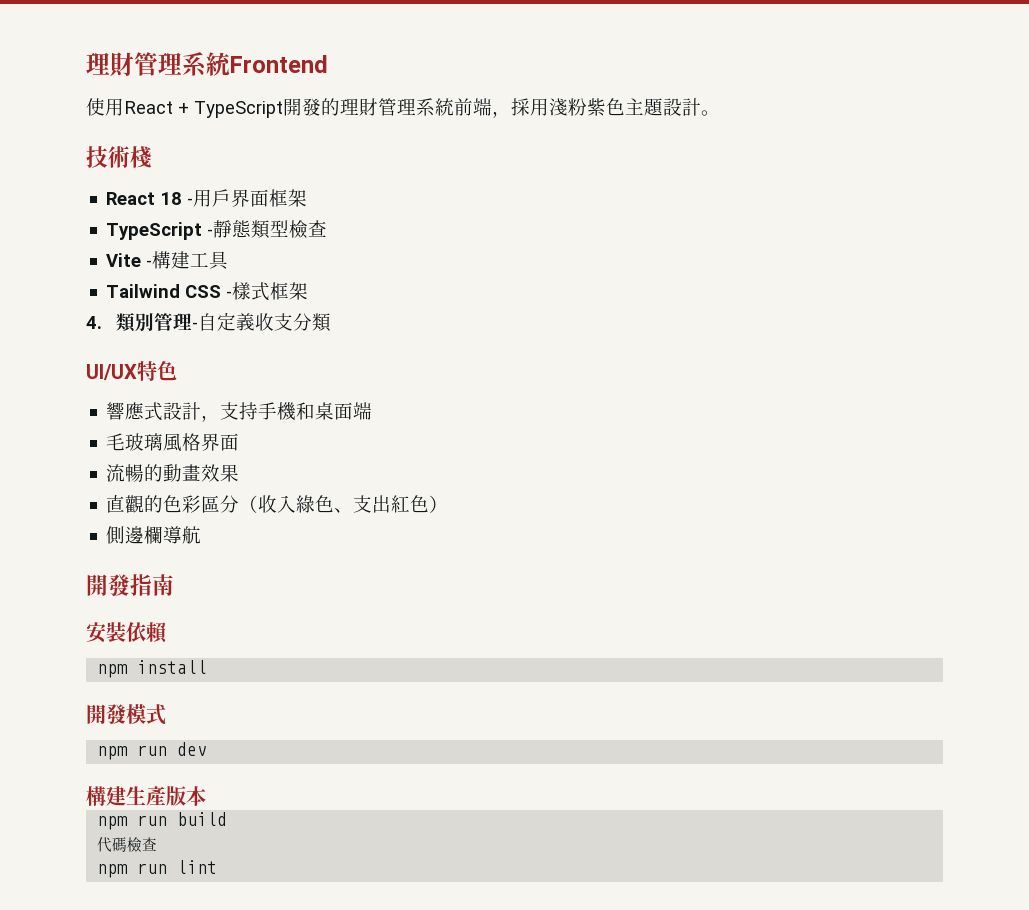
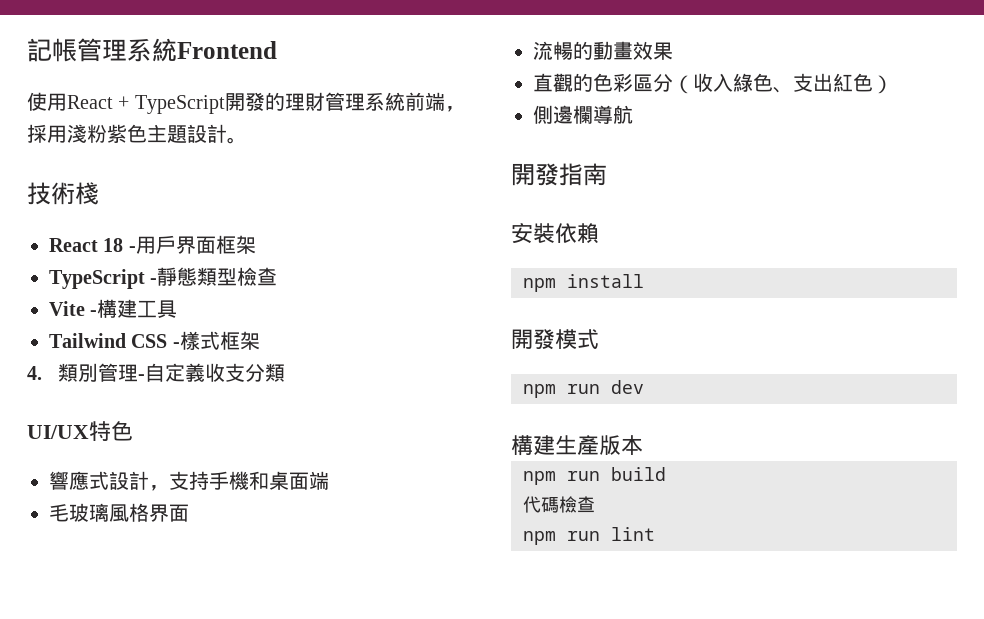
- 理財管理系統Frontend
+ 記帳管理系統Frontend

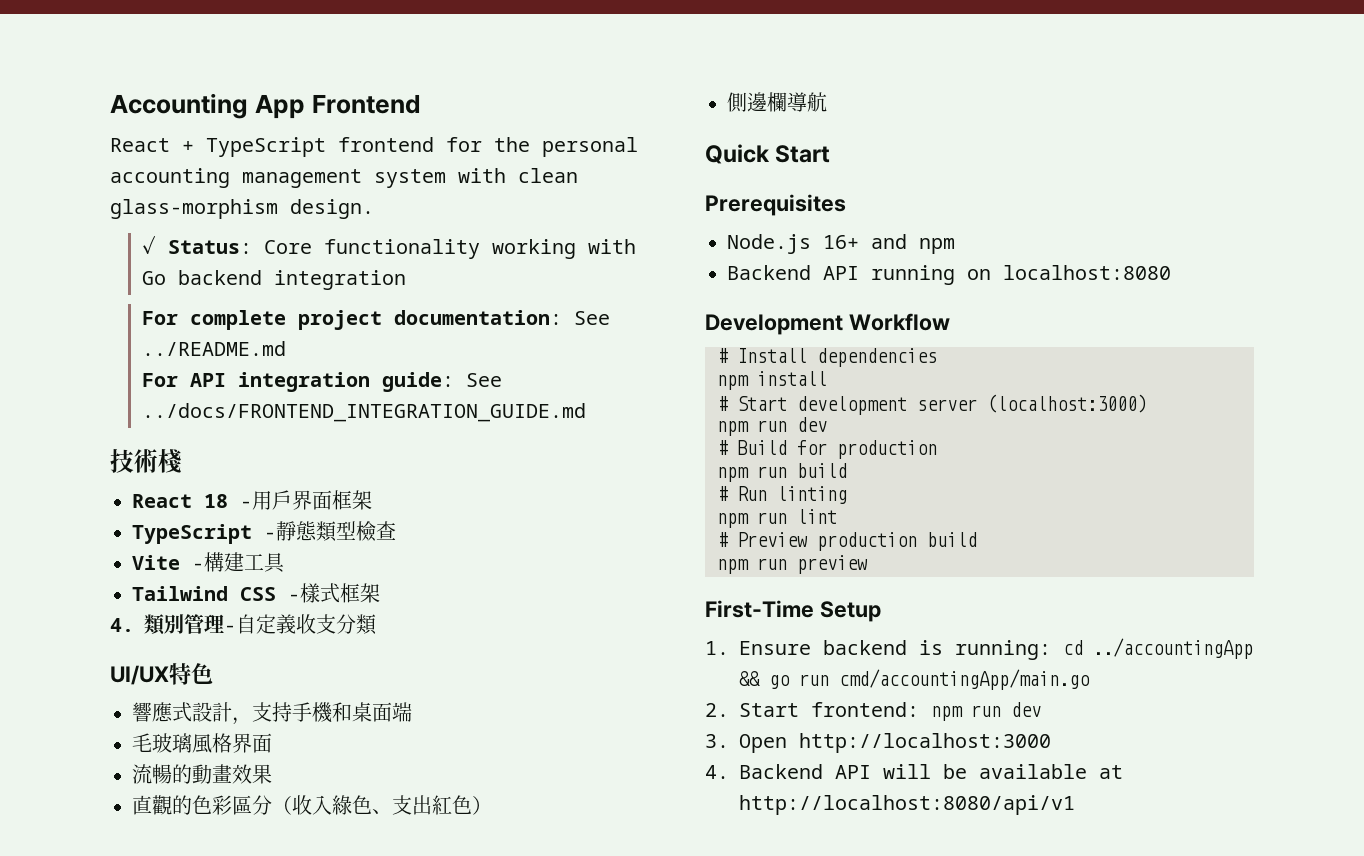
- 記帳管理系統Frontend
+ Accounting App Frontend
- 使用React + TypeScript開發的理財管理系統前端，採用淺粉紫色主題設計。
+ React + TypeScript frontend for the personal accounting management system with clean glass-morphism design.
+ ✓ Status: Core functionality working with Go backend integration
+ For complete project documentation: See ../README.md
+ For API integration guide: See ../docs/FRONTEND_INTEGRATION_GUIDE.md
- 開發指南
- 安裝依賴
+ Quick Start
+ Prerequisites
+ Node.js 16+ and npm
+ Backend API running on localhost:8080
+ Development Workflow
+ # Install dependencies
  npm install
- 開發模式
+ # Start development server (localhost:3000)
  npm run dev
- 構建生產版本
+ # Build for production
- 代碼檢查
+ # Run linting
+ # Preview production build
+ npm run preview
+ First-Time Setup
+ 1. Ensure backend is running: cd ../accountingApp && go run cmd/accountingApp/main.go
+ 2. Start frontend: npm run dev
+ 3. Open http://localhost:3000
+ 4. Backend API will be available at http://localhost:8080/api/v1

